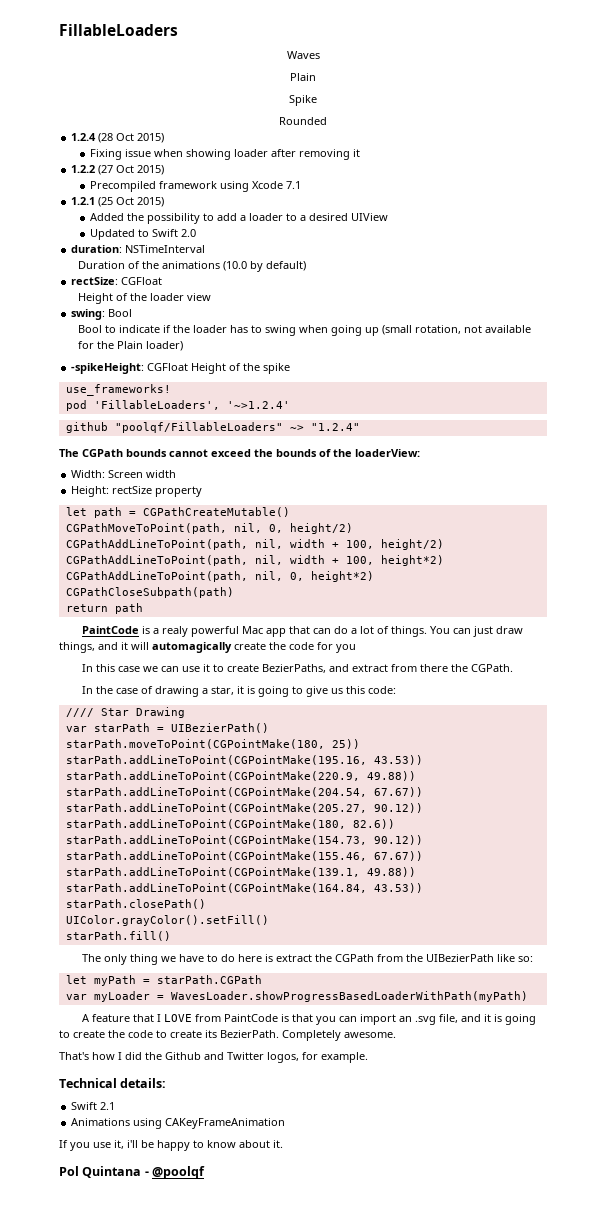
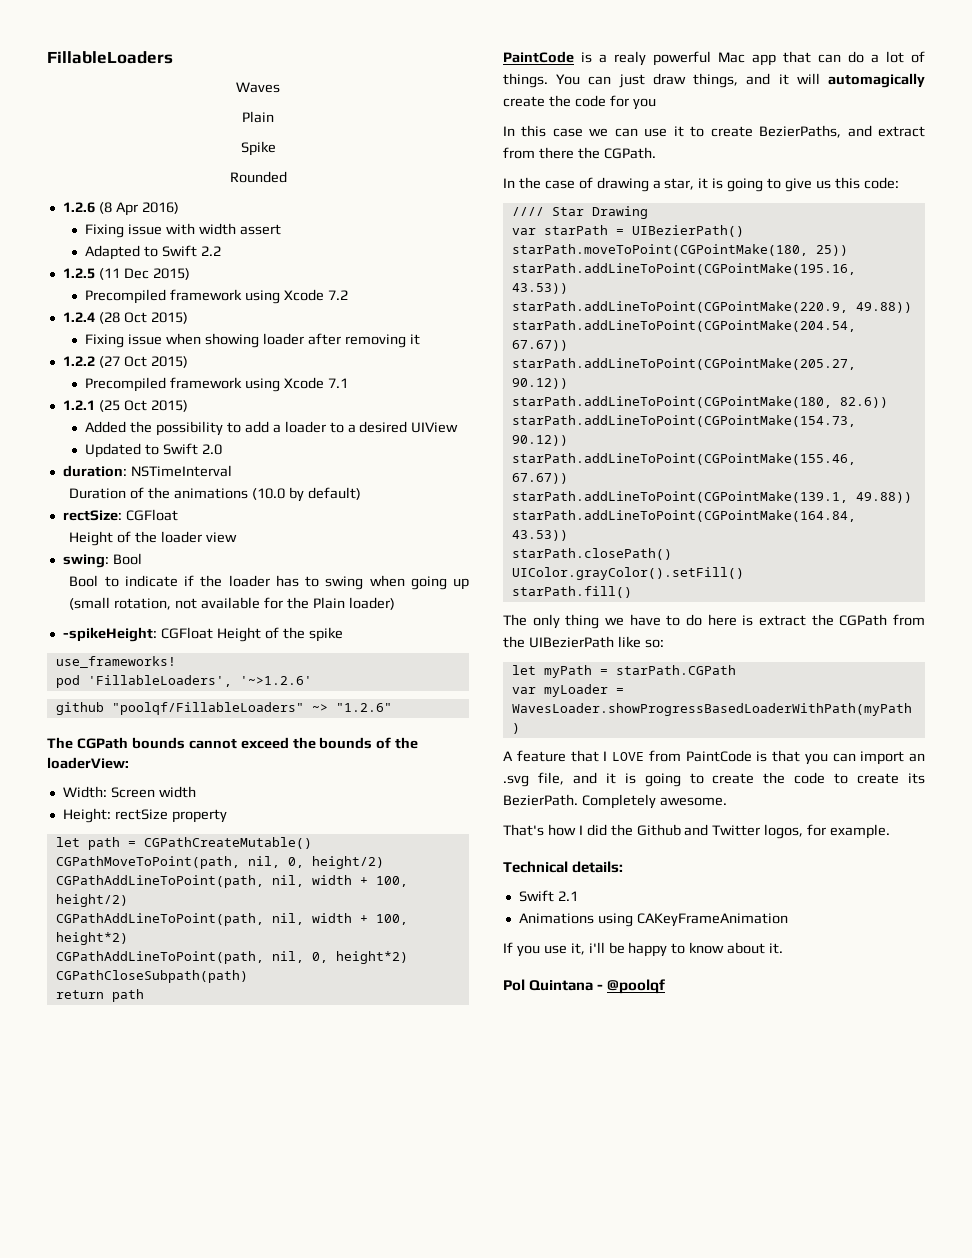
+ 1.2.6 (8 Apr 2016)
+ Fixing issue with width assert
+ Adapted to Swift 2.2
+ 1.2.5 (11 Dec 2015)
+ Precompiled framework using Xcode 7.2
- pod 'FillableLoaders', '~>1.2.4'
+ pod 'FillableLoaders', '~>1.2.6'
- github "poolqf/FillableLoaders" ~> "1.2.4"
+ github "poolqf/FillableLoaders" ~> "1.2.6"

